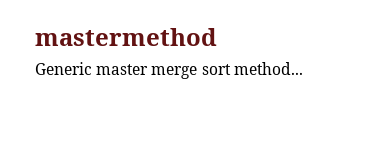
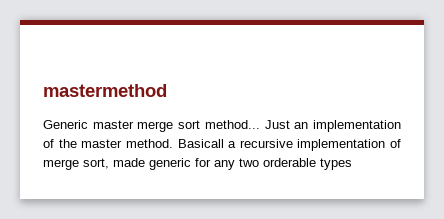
+ Just an implementation of the master method. Basicall a recursive implementation of merge sort, made generic for any two orderable types

